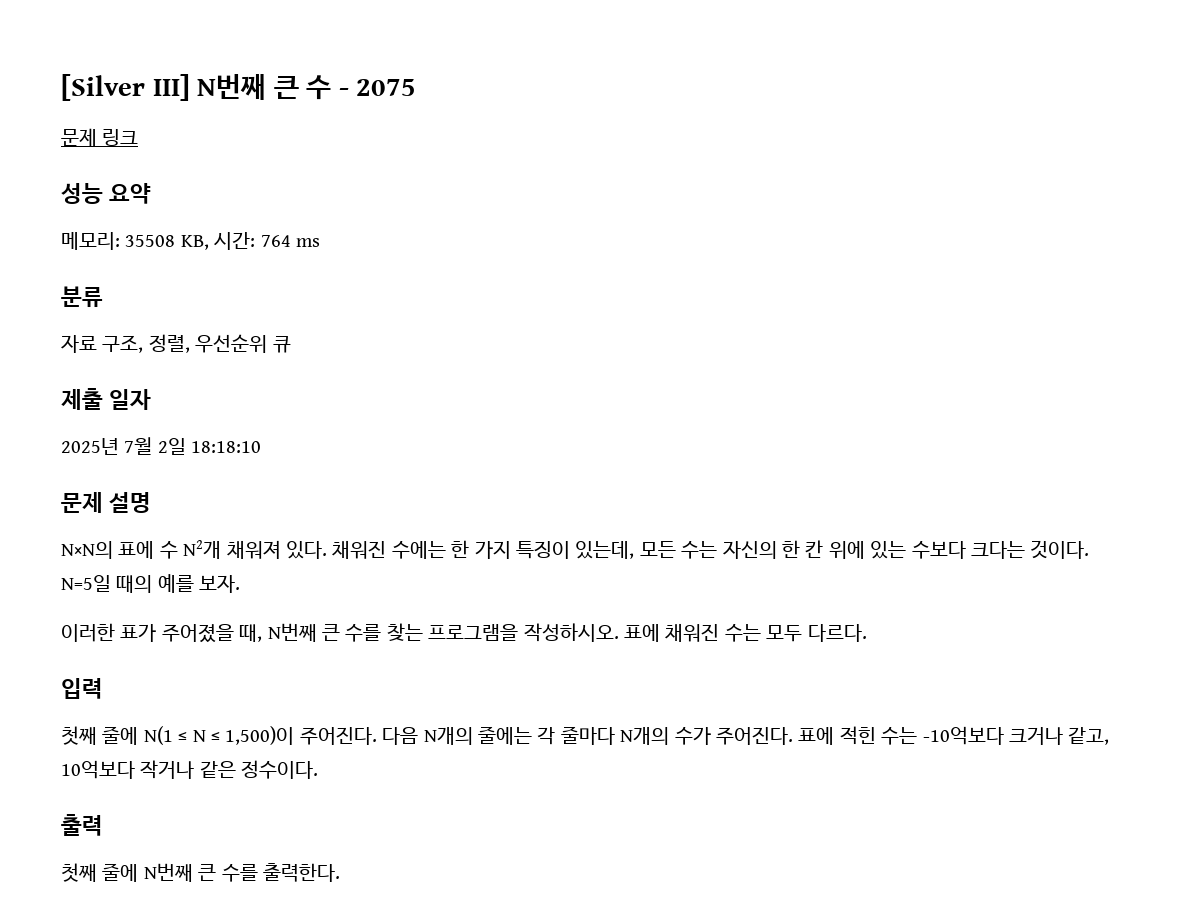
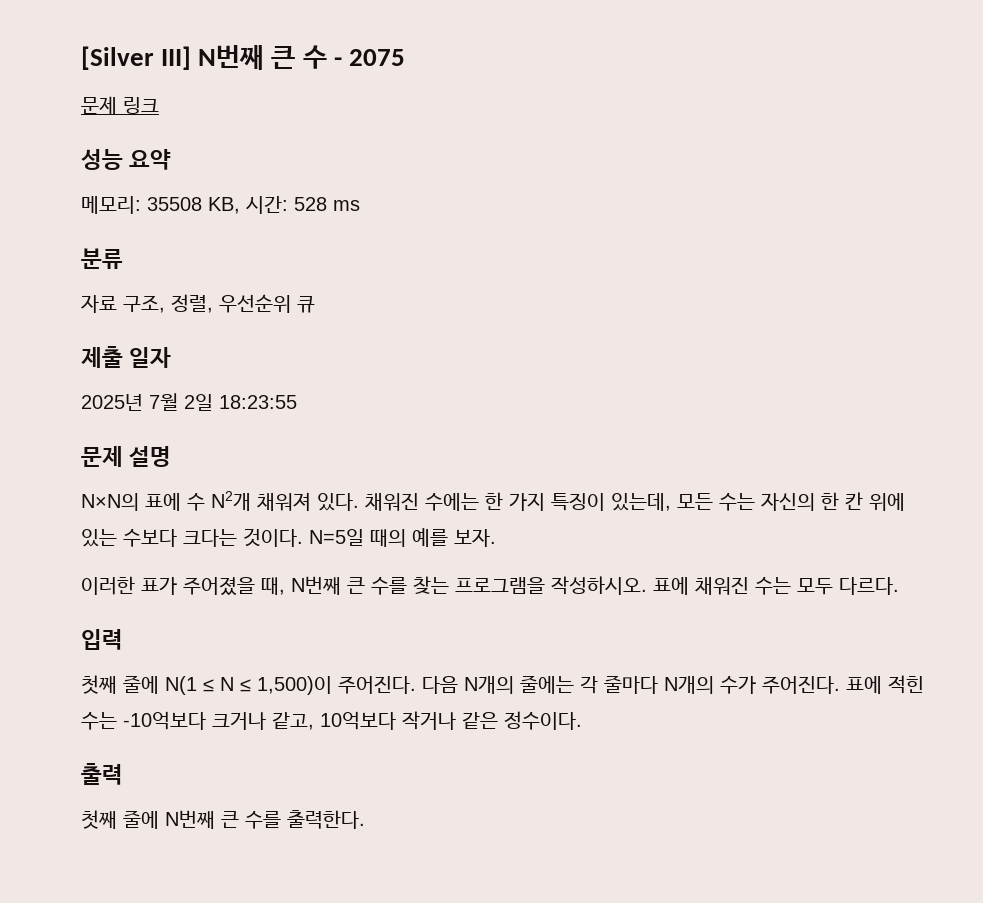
- 메모리: 35508 KB, 시간: 764 ms
+ 메모리: 35508 KB, 시간: 528 ms
- 2025년 7월 2일 18:18:10
+ 2025년 7월 2일 18:23:55

